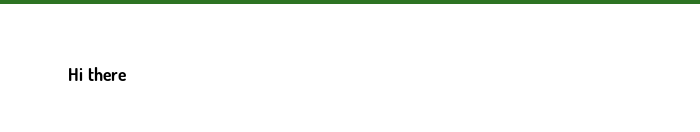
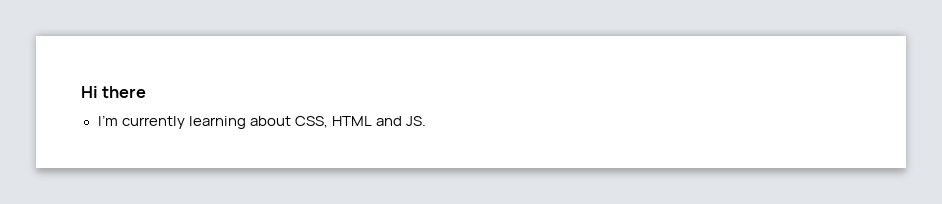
+ I’m currently learning about CSS, HTML and JS.

